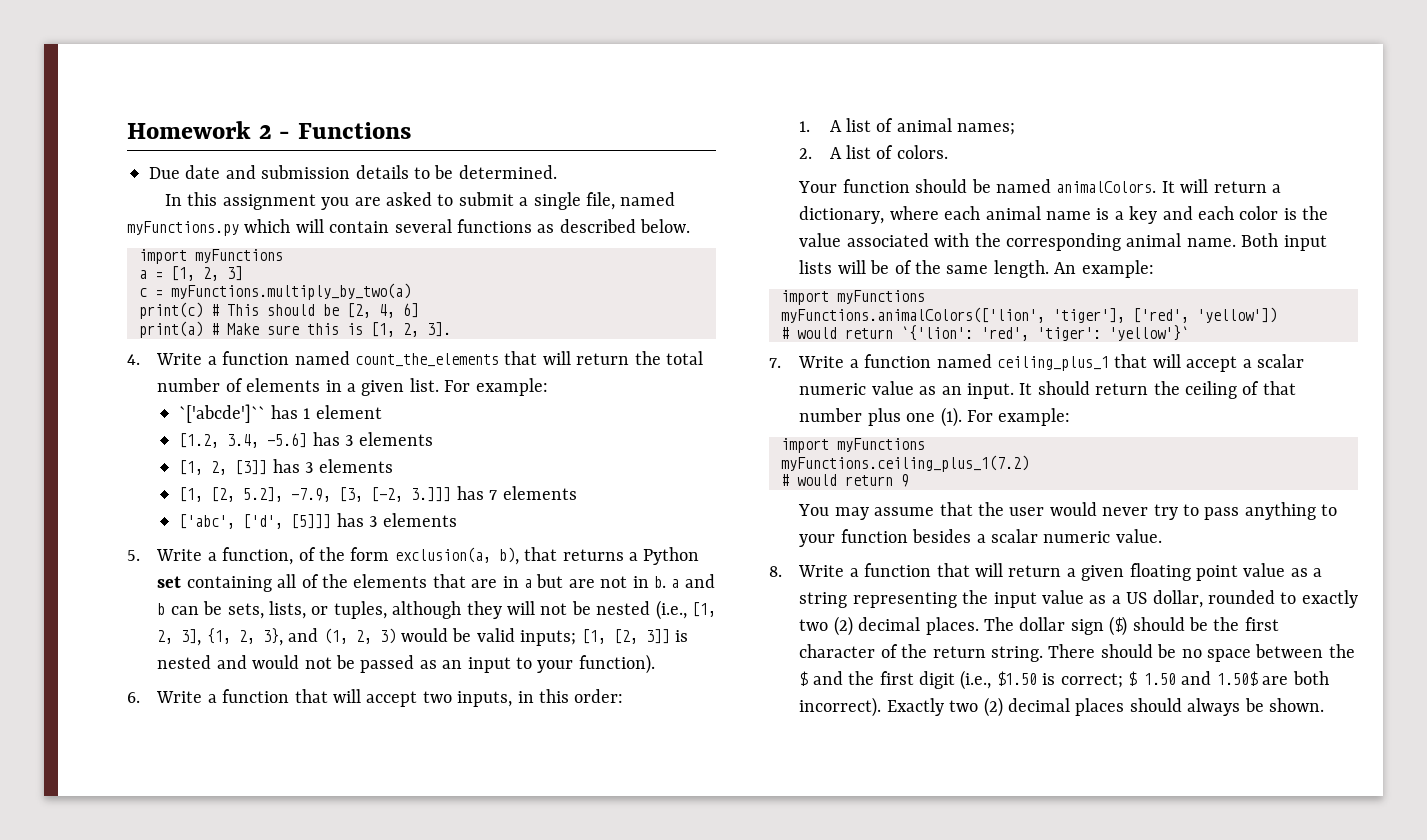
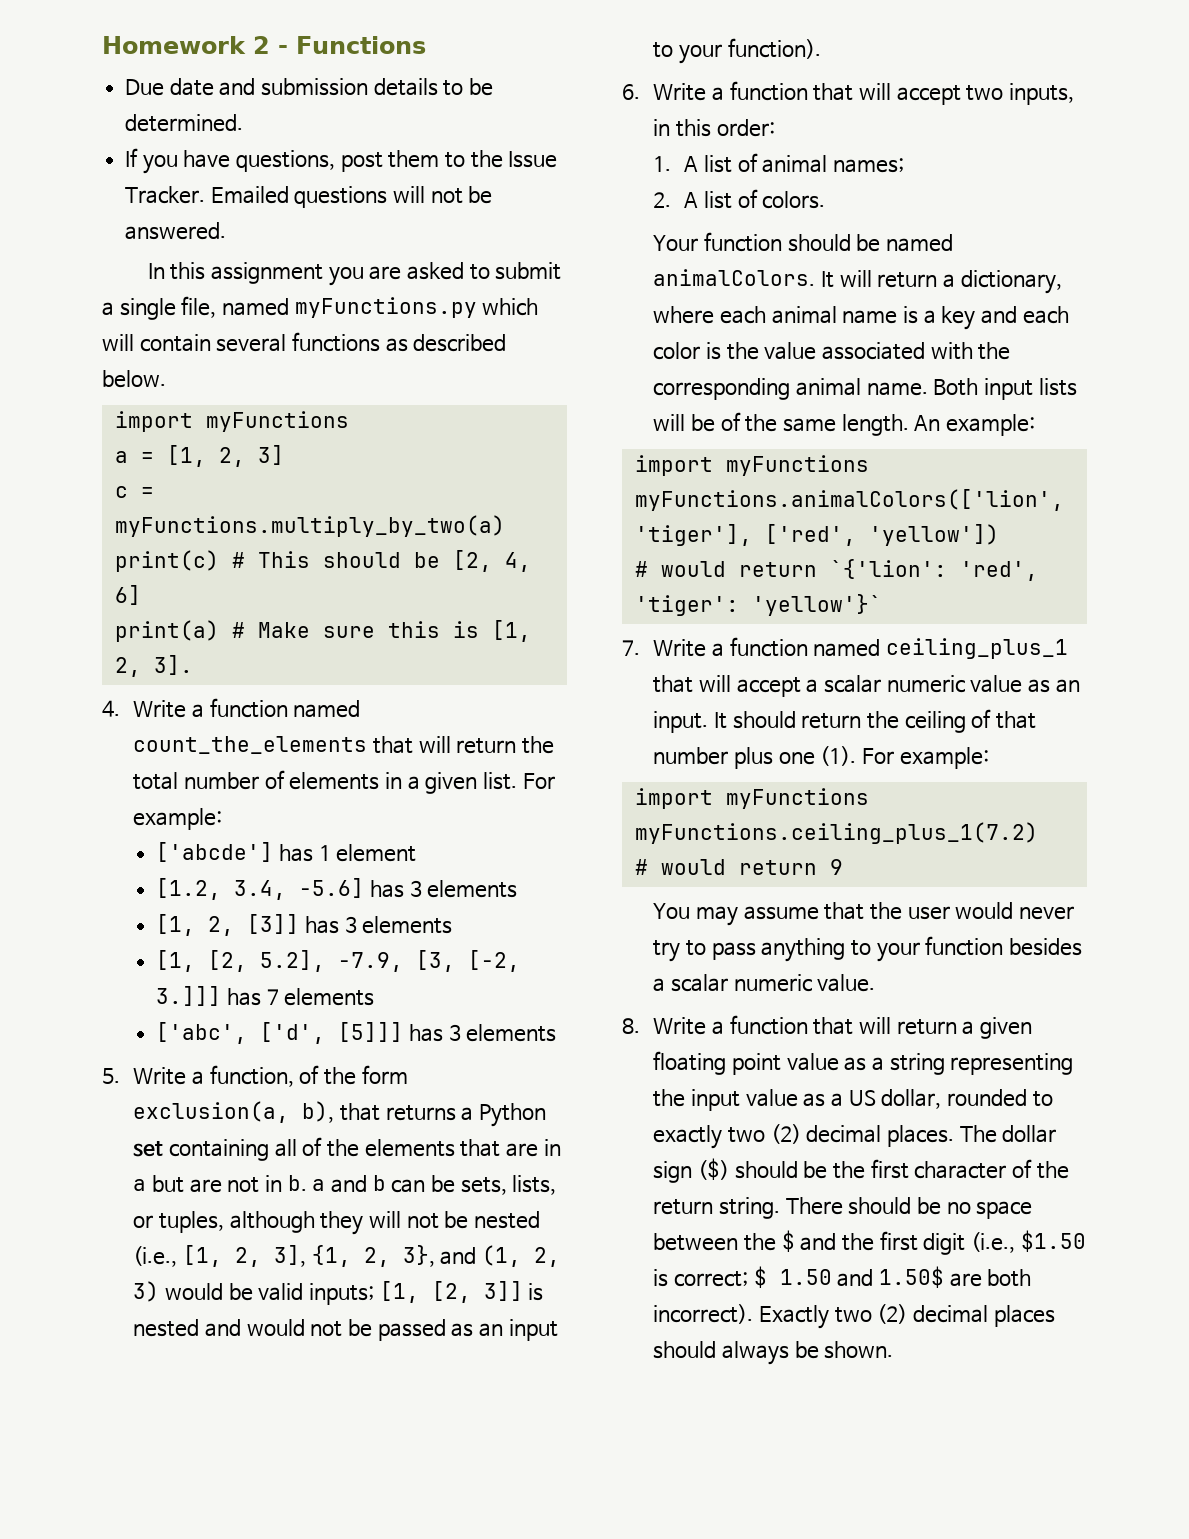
+ If you have questions, post them to the Issue Tracker. Emailed questions will not be answered.
- `['abcde']`` has 1 element
+ ['abcde'] has 1 element

